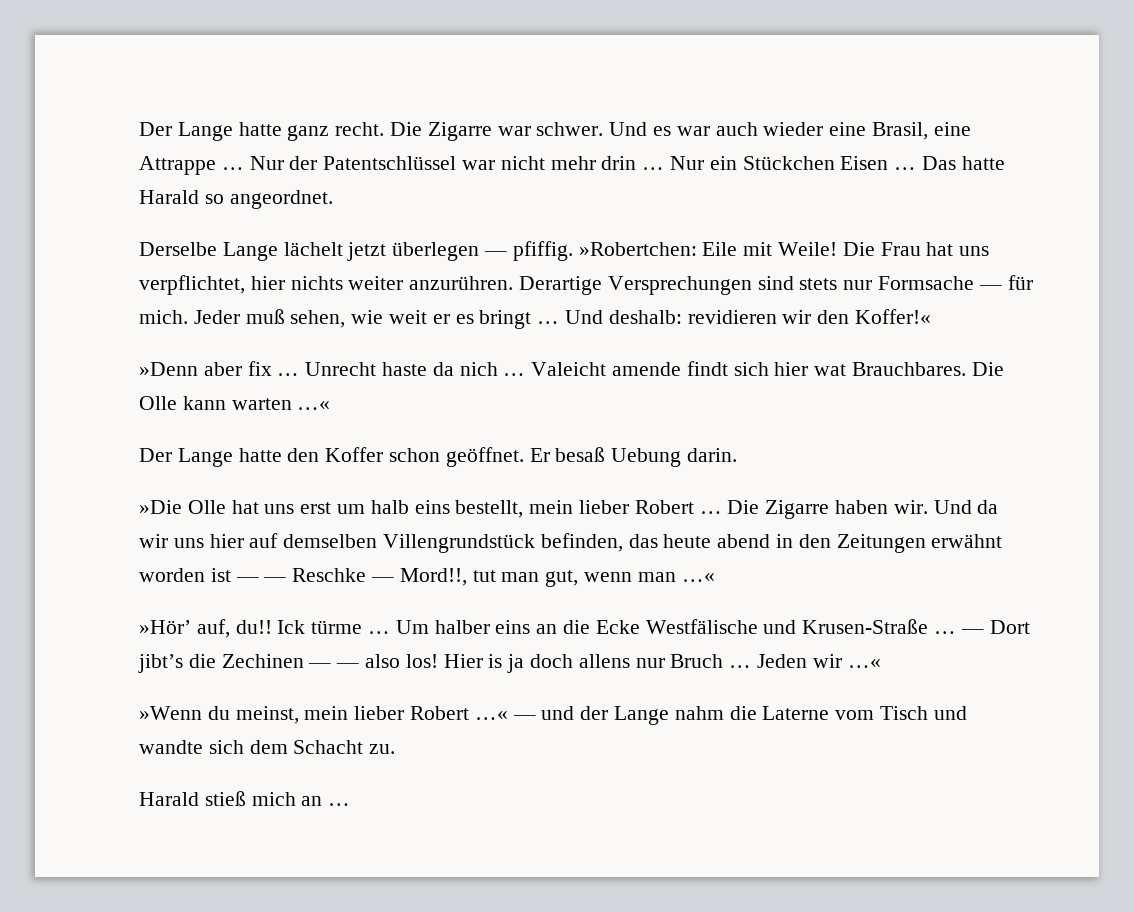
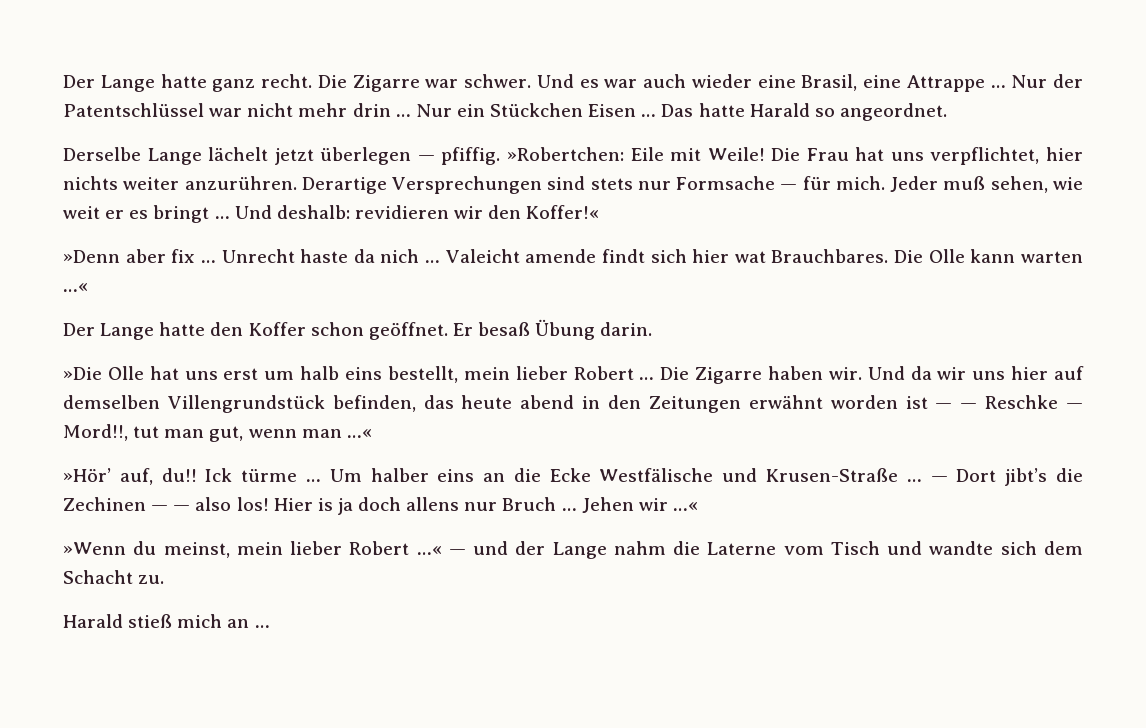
- Er besaß Uebung darin.
+ Er besaß Übung darin.
- Jeden wir …«
+ Jehen wir …«

